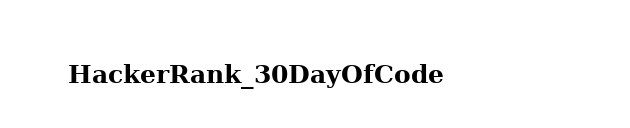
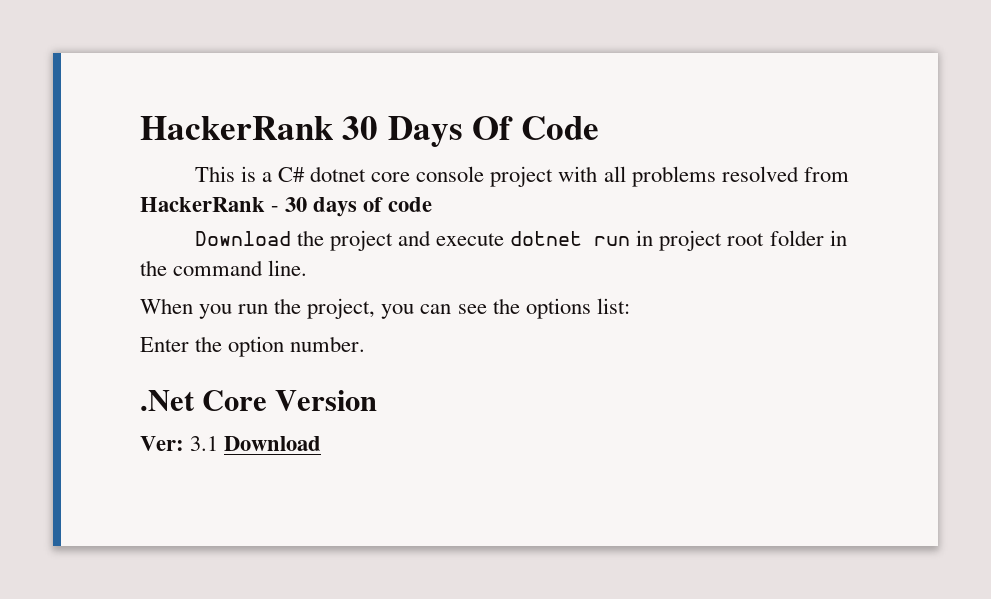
- HackerRank_30DayOfCode
+ HackerRank 30 Days Of Code
+ This is a C# dotnet core console project with all problems resolved from HackerRank - 30 days of code
+ Download the project and execute dotnet run in project root folder in the command line.
+ When you run the project, you can see the options list:
+ Enter the option number.
+ .Net Core Version
+ Ver: 3.1 Download

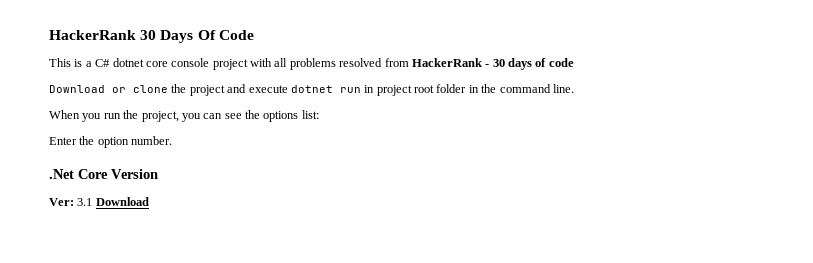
- Download the project and execute dotnet run in project root folder in the command line.
+ Download or clone the project and execute dotnet run in project root folder in the command line.

